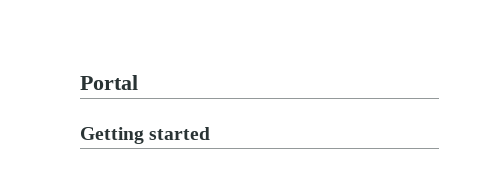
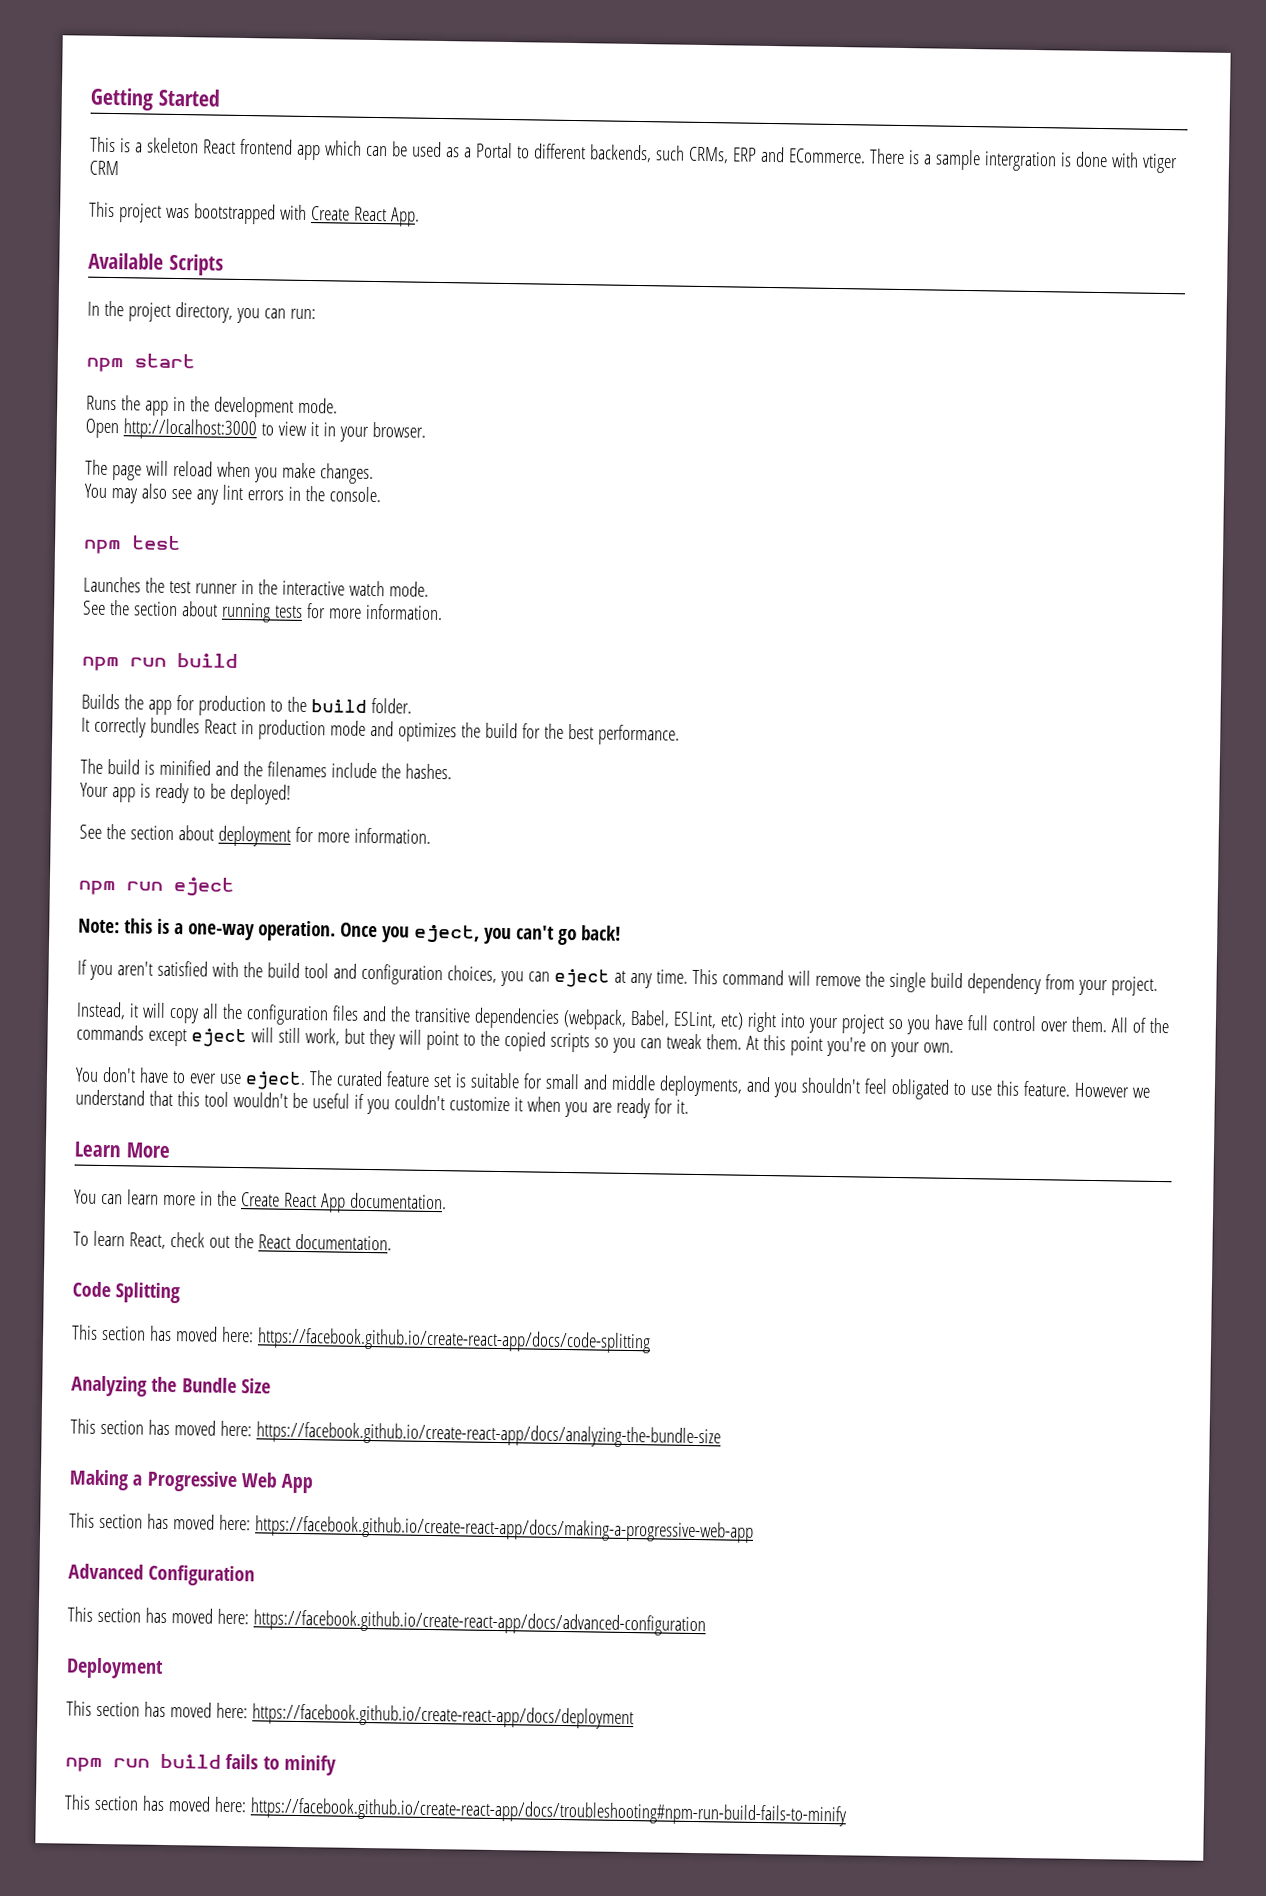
- Portal
- Getting started
+ Getting Started
+ This is a skeleton React frontend app which can be used as a Portal to different backends, such CRMs, ERP and ECommerce. There is a sample intergration is done with vtiger CRM
+ This project was bootstrapped with Create React App.
+ Available Scripts
+ In the project directory, you can run:
+ npm start
+ Runs the app in the development mode.
+ Open http://localhost:3000 to view it in your browser.
+ The page will reload when you make changes.
+ You may also see any lint errors in the console.
+ npm test
+ Launches the test runner in the interactive watch mode.
+ See the section about running tests for more information.
+ npm run build
+ Builds the app for production to the build folder.
+ It correctly bundles React in production mode and optimizes the build for the best performance.
+ The build is minified and the filenames include the hashes.
+ Your app is ready to be deployed!
+ See the section about deployment for more information.
+ npm run eject
+ Note: this is a one-way operation. Once you eject, you can't go back!
+ If you aren't satisfied with the build tool and configuration choices, you can eject at any time. This command will remove the single build dependency from your project.
+ Instead, it will copy all the configuration files and the transitive dependencies (webpack, Babel, ESLint, etc) right into your project so you have full control over them. All of the commands except eject will still work, but they will point to the copied scripts so you can tweak them. At this point you're on your own.
+ You don't have to ever use eject. The curated feature set is suitable for small and middle deployments, and you shouldn't feel obligated to use this feature. However we understand that this tool wouldn't be useful if you couldn't customize it when you are ready for it.
+ Learn More
+ You can learn more in the Create React App documentation.
+ To learn React, check out the React documentation.
+ Code Splitting
+ This section has moved here: https://facebook.github.io/create-react-app/docs/code-splitting
+ Analyzing the Bundle Size
+ This section has moved here: https://facebook.github.io/create-react-app/docs/analyzing-the-bundle-size
+ Making a Progressive Web App
+ This section has moved here: https://facebook.github.io/create-react-app/docs/making-a-progressive-web-app
+ Advanced Configuration
+ This section has moved here: https://facebook.github.io/create-react-app/docs/advanced-configuration
+ Deployment
+ This section has moved here: https://facebook.github.io/create-react-app/docs/deployment
+ npm run build fails to minify
+ This section has moved here: https://facebook.github.io/create-react-app/docs/troubleshooting#npm-run-build-fails-to-minify

